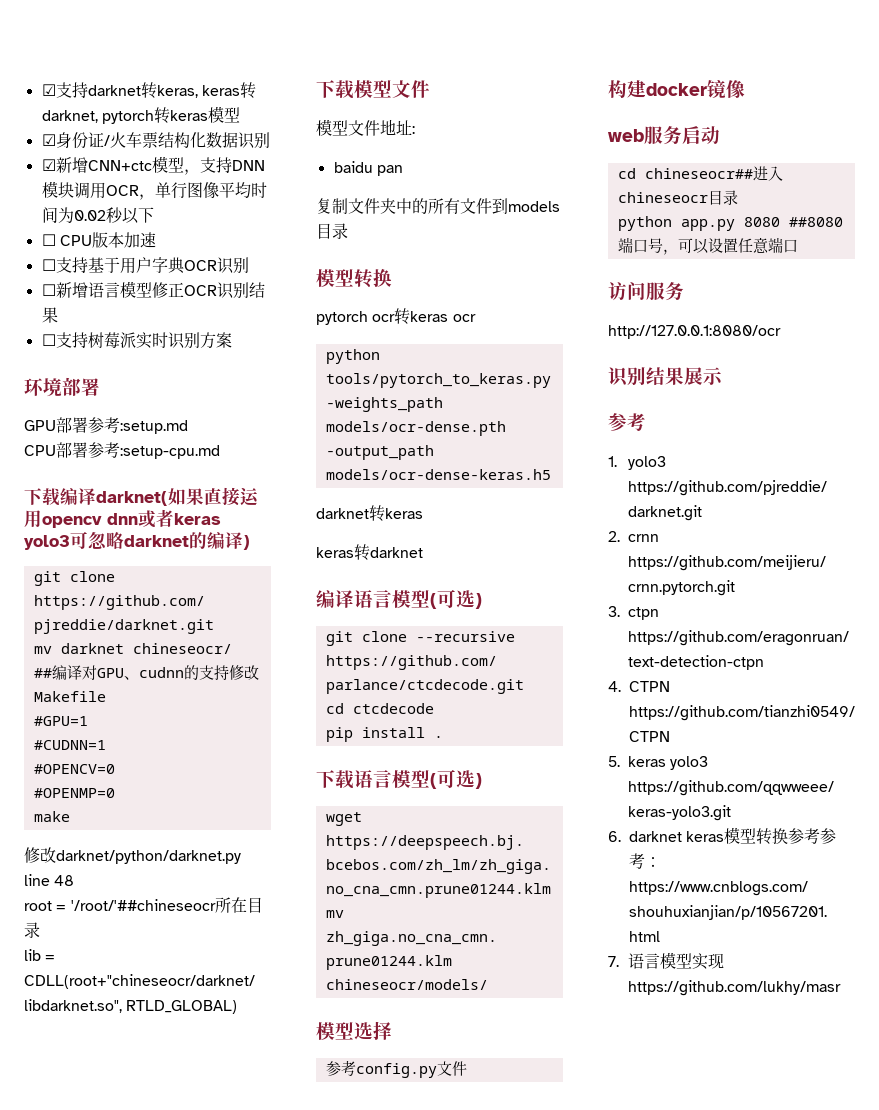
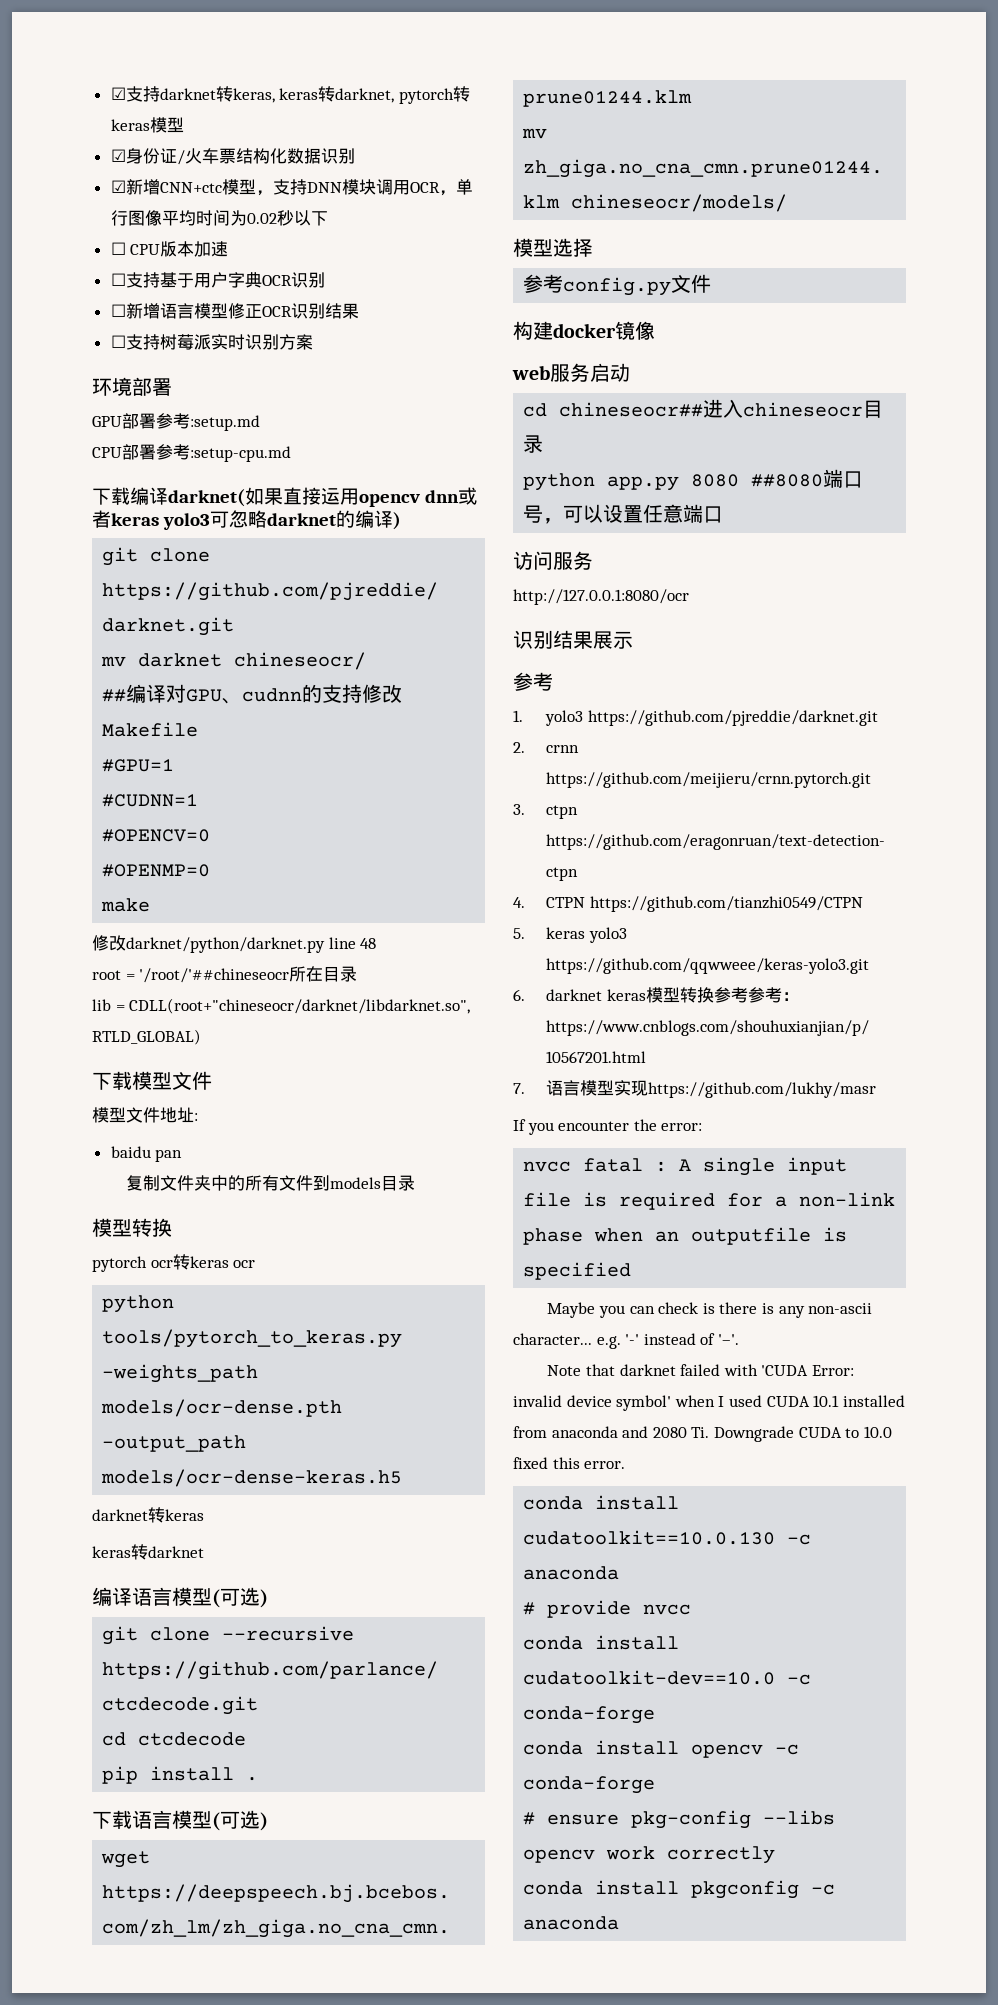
+ If you encounter the error:
+ nvcc fatal : A single input file is required for a non-link phase when an outputfile is specified
+ Maybe you can check is there is any non-ascii character... e.g. '-' instead of '–'.
+ Note that darknet failed with 'CUDA Error: invalid device symbol' when I used CUDA 10.1 installed from anaconda and 2080 Ti. Downgrade CUDA to 10.0 fixed this error.
+ conda install cudatoolkit==10.0.130 -c anaconda
+ # provide nvcc
+ conda install cudatoolkit-dev==10.0 -c conda-forge
+ conda install opencv -c conda-forge
+ # ensure pkg-config --libs opencv work correctly
+ conda install pkgconfig -c anaconda

